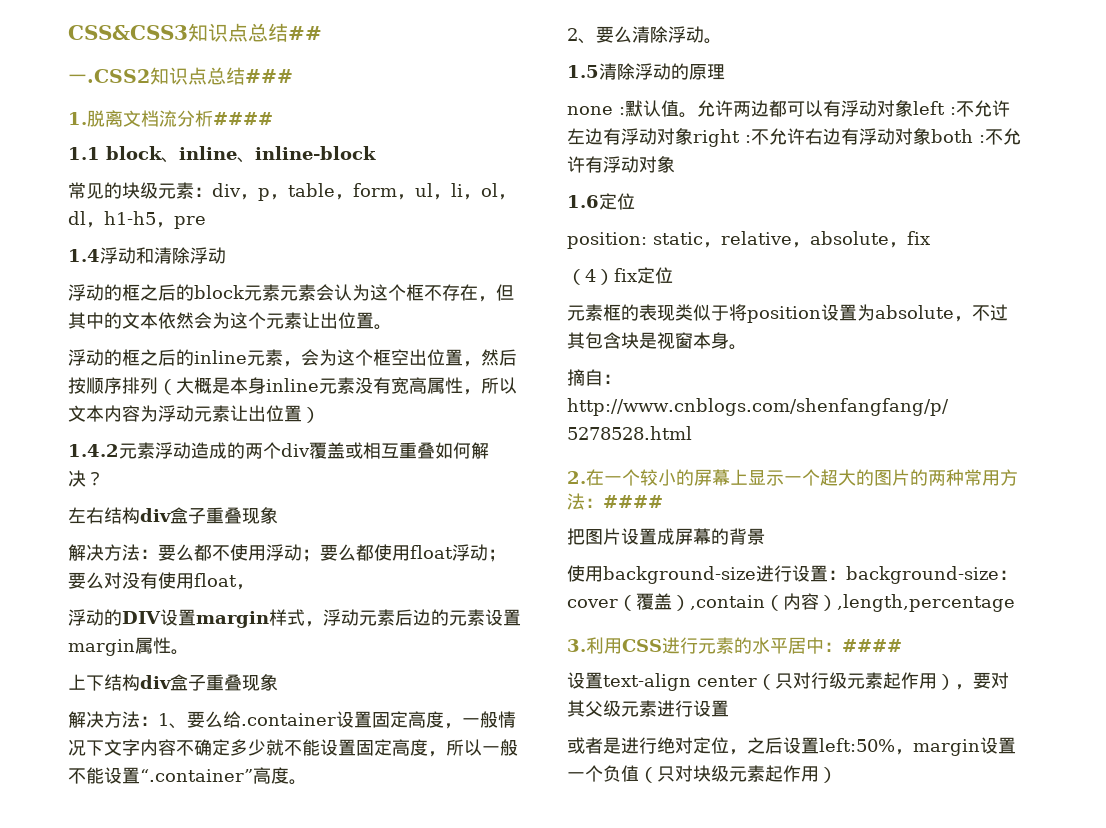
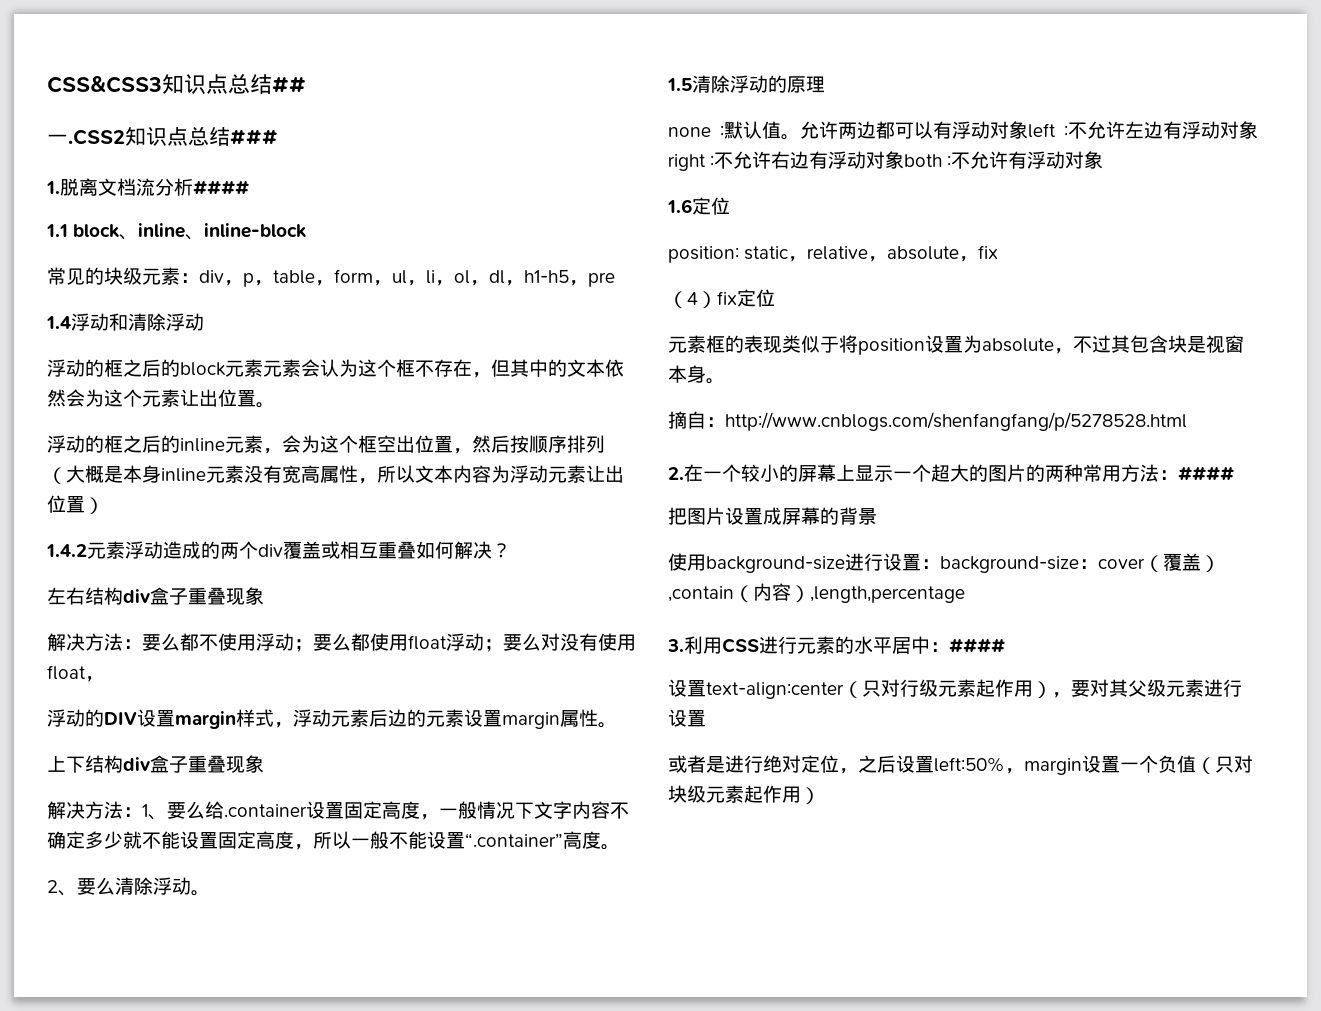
- 设置text-align center（只对行级元素起作用），要对其父级元素进行设置
+ 设置text-align:center（只对行级元素起作用），要对其父级元素进行设置

